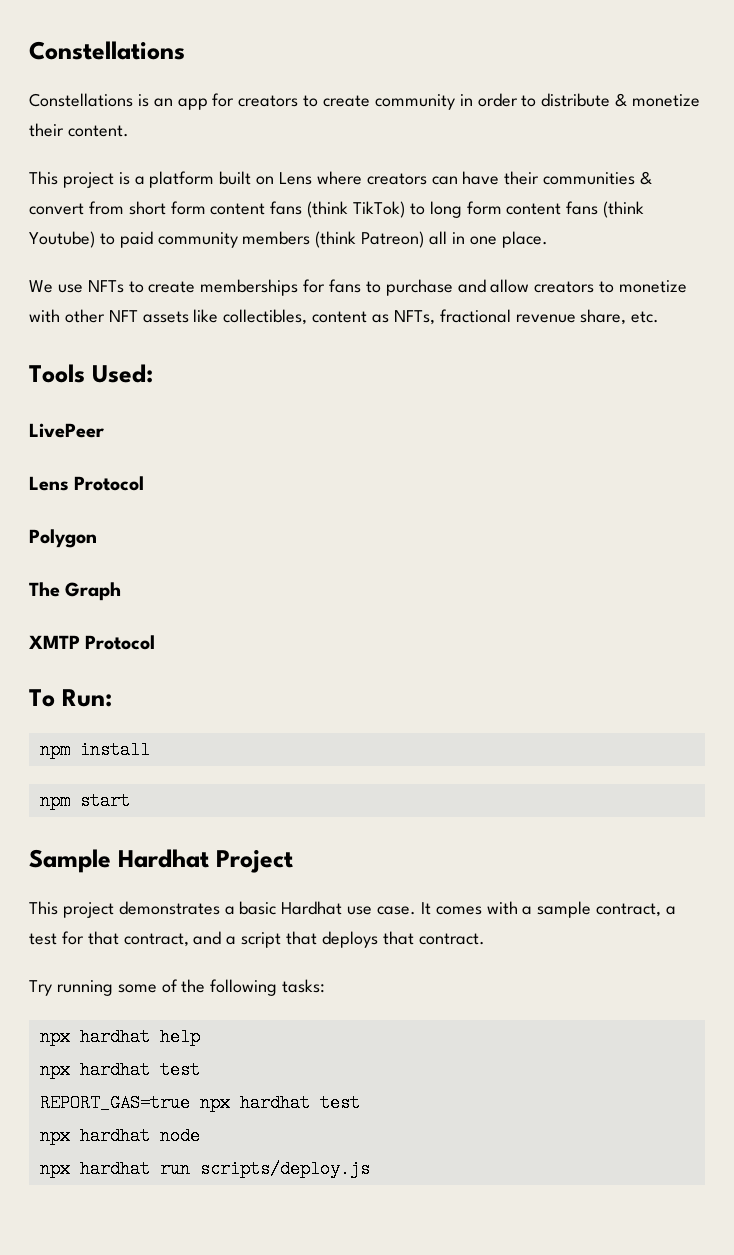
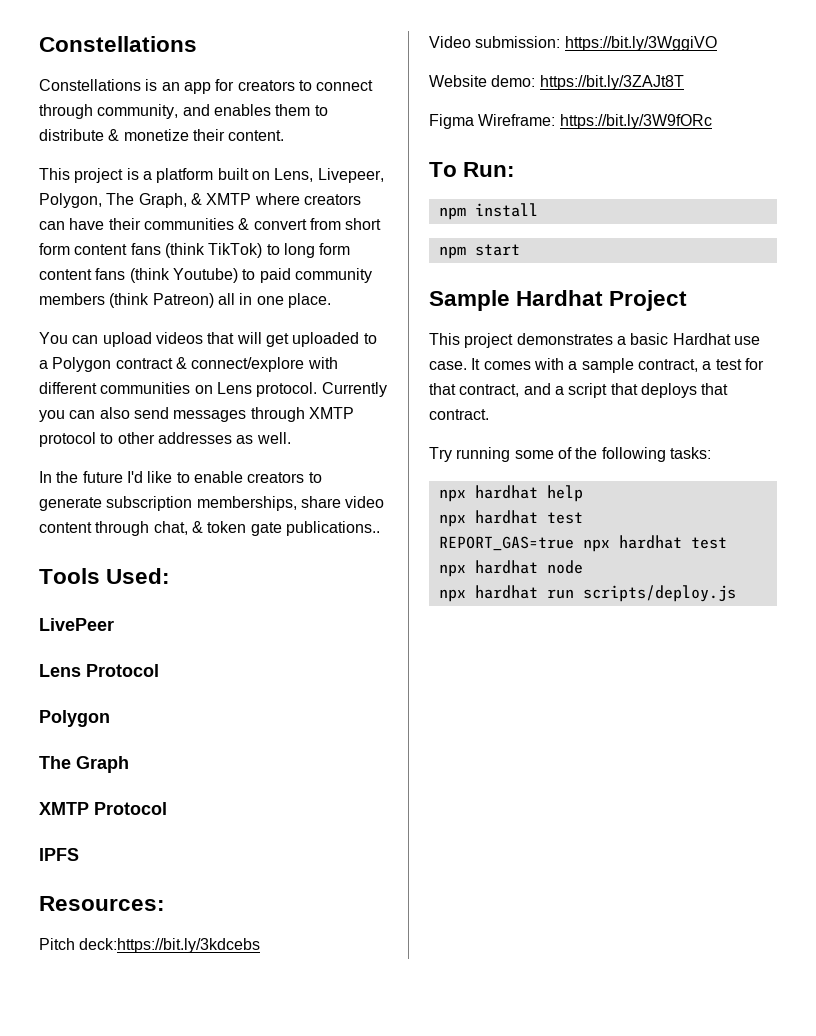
- Constellations is an app for creators to create community in order to distribute & monetize their content.
+ Constellations is an app for creators to connect through community, and enables them to distribute & monetize their content.
- This project is a platform built on Lens where creators can have their communities & convert from short form content fans (think TikTok) to long form content fans (think Youtube) to paid community members (think Patreon) all in one place.
+ This project is a platform built on Lens, Livepeer, Polygon, The Graph, & XMTP where creators can have their communities & convert from short form content fans (think TikTok) to long form content fans (think Youtube) to paid community members (think Patreon) all in one place.
- We use NFTs to create memberships for fans to purchase and allow creators to monetize with other NFT assets like collectibles, content as NFTs, fractional revenue share, etc.
+ You can upload videos that will get uploaded to a Polygon contract & connect/explore with different communities on Lens protocol. Currently you can also send messages through XMTP protocol to other addresses as well.
+ In the future I'd like to enable creators to generate subscription memberships, share video content through chat, & token gate publications..
+ IPFS
+ Resources:
+ Pitch deck:https://bit.ly/3kdcebs
+ Video submission: https://bit.ly/3WggiVO
+ Website demo: https://bit.ly/3ZAJt8T
+ Figma Wireframe: https://bit.ly/3W9fORc

